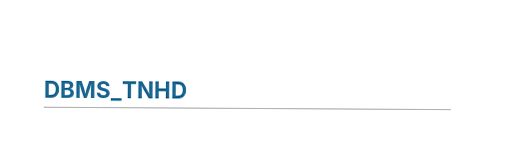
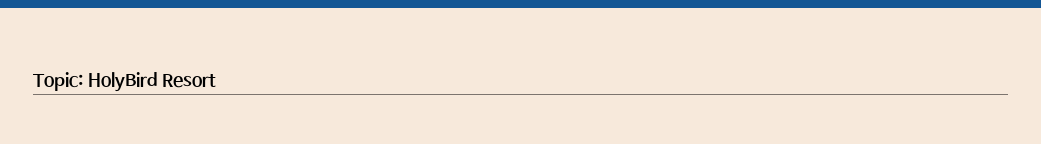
- DBMS_TNHD
+ Topic: HolyBird Resort

